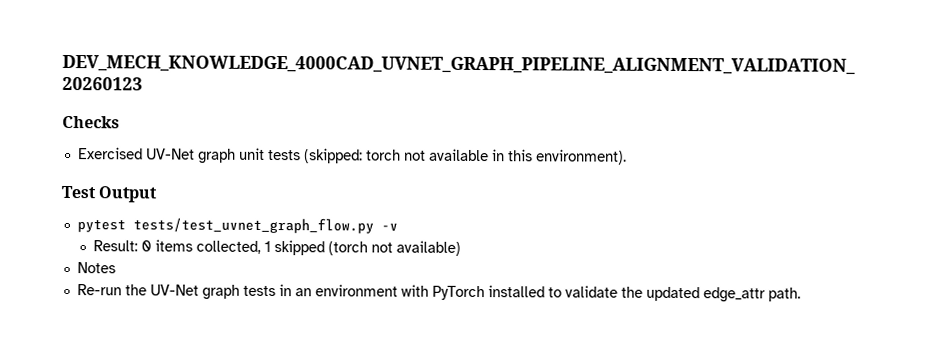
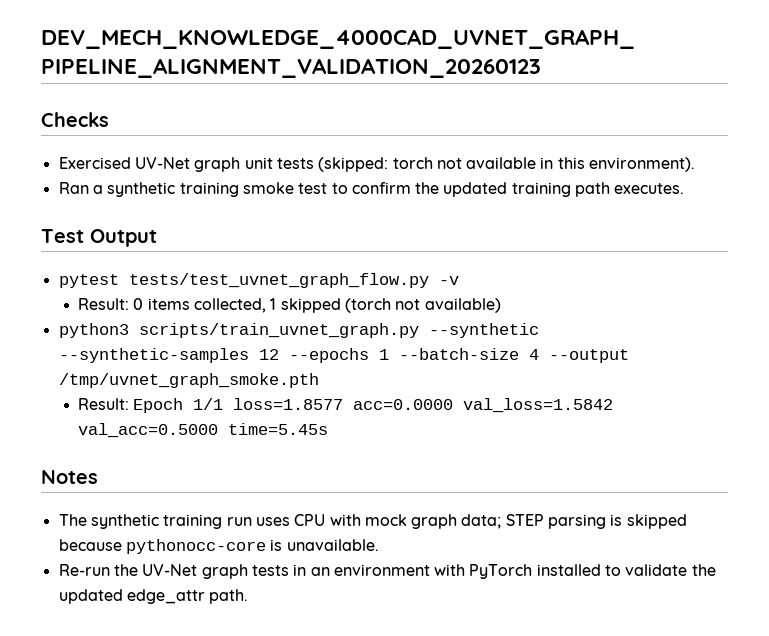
+ Ran a synthetic training smoke test to confirm the updated training path executes.
+ python3 scripts/train_uvnet_graph.py --synthetic --synthetic-samples 12 --epochs 1 --batch-size 4 --output /tmp/uvnet_graph_smoke.pth
+ Result: Epoch 1/1 loss=1.8577 acc=0.0000 val_loss=1.5842 val_acc=0.5000 time=5.45s
  Notes
+ The synthetic training run uses CPU with mock graph data; STEP parsing is skipped because pythonocc-core is unavailable.

